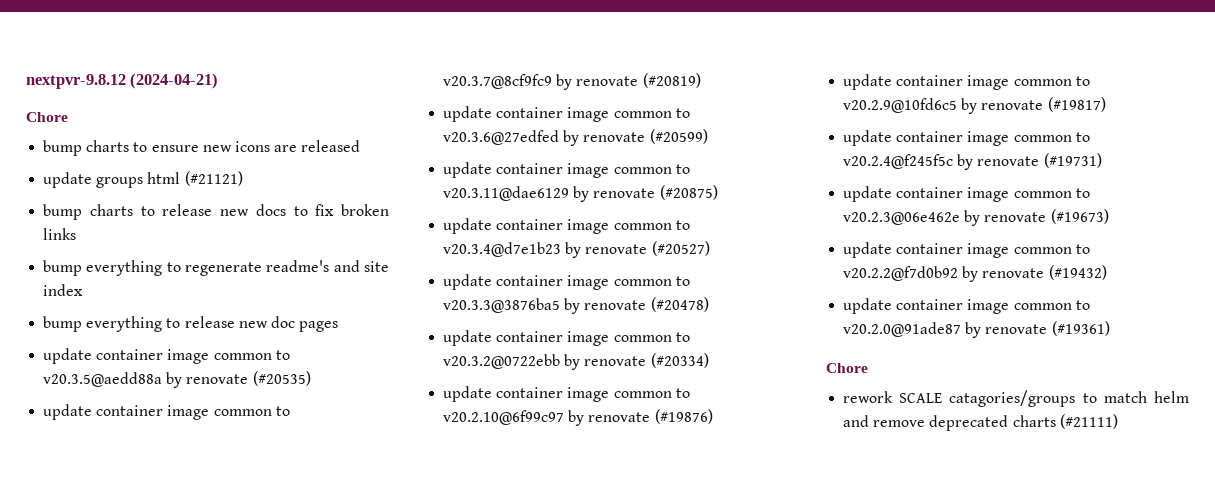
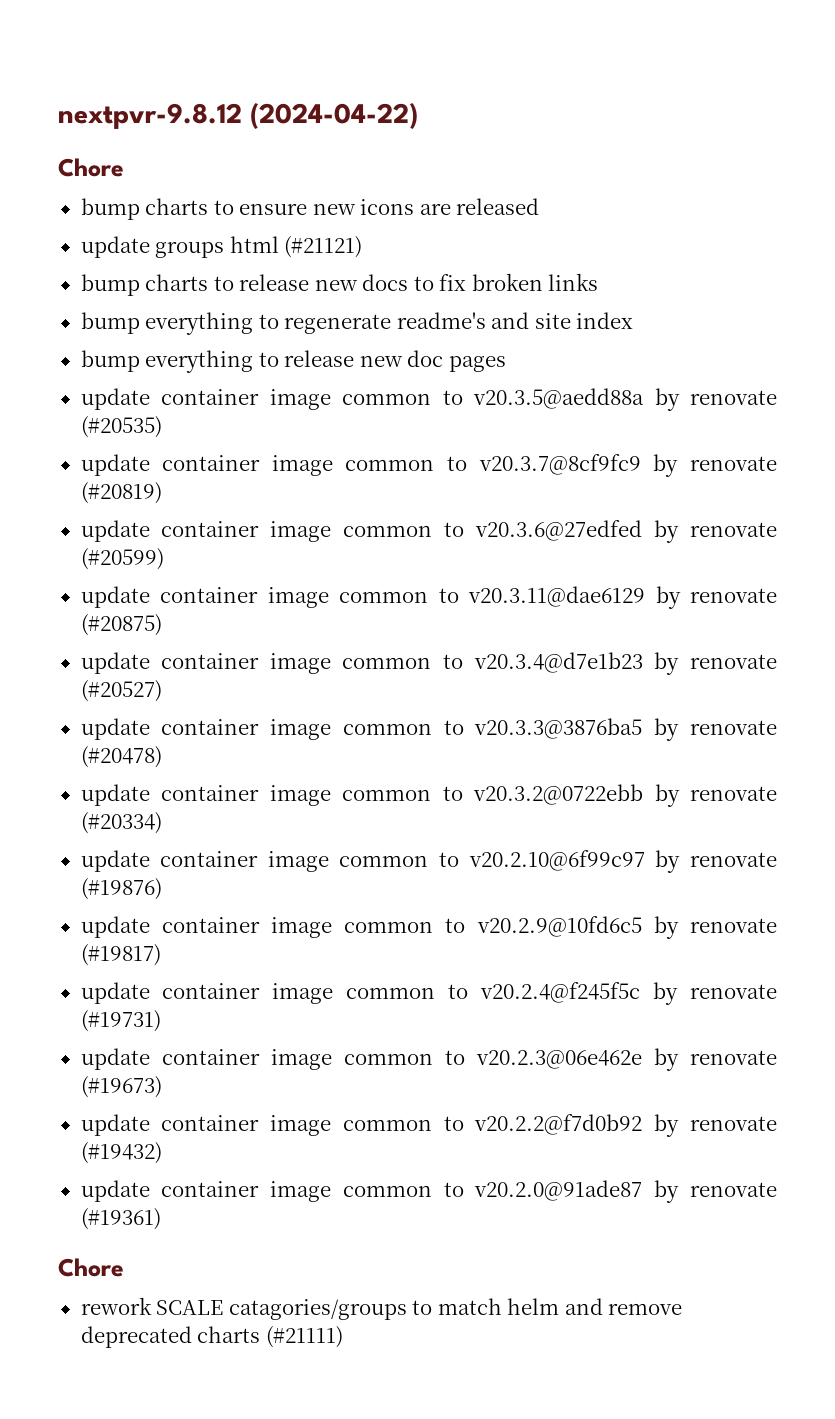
- nextpvr-9.8.12 (2024-04-21)
+ nextpvr-9.8.12 (2024-04-22)

